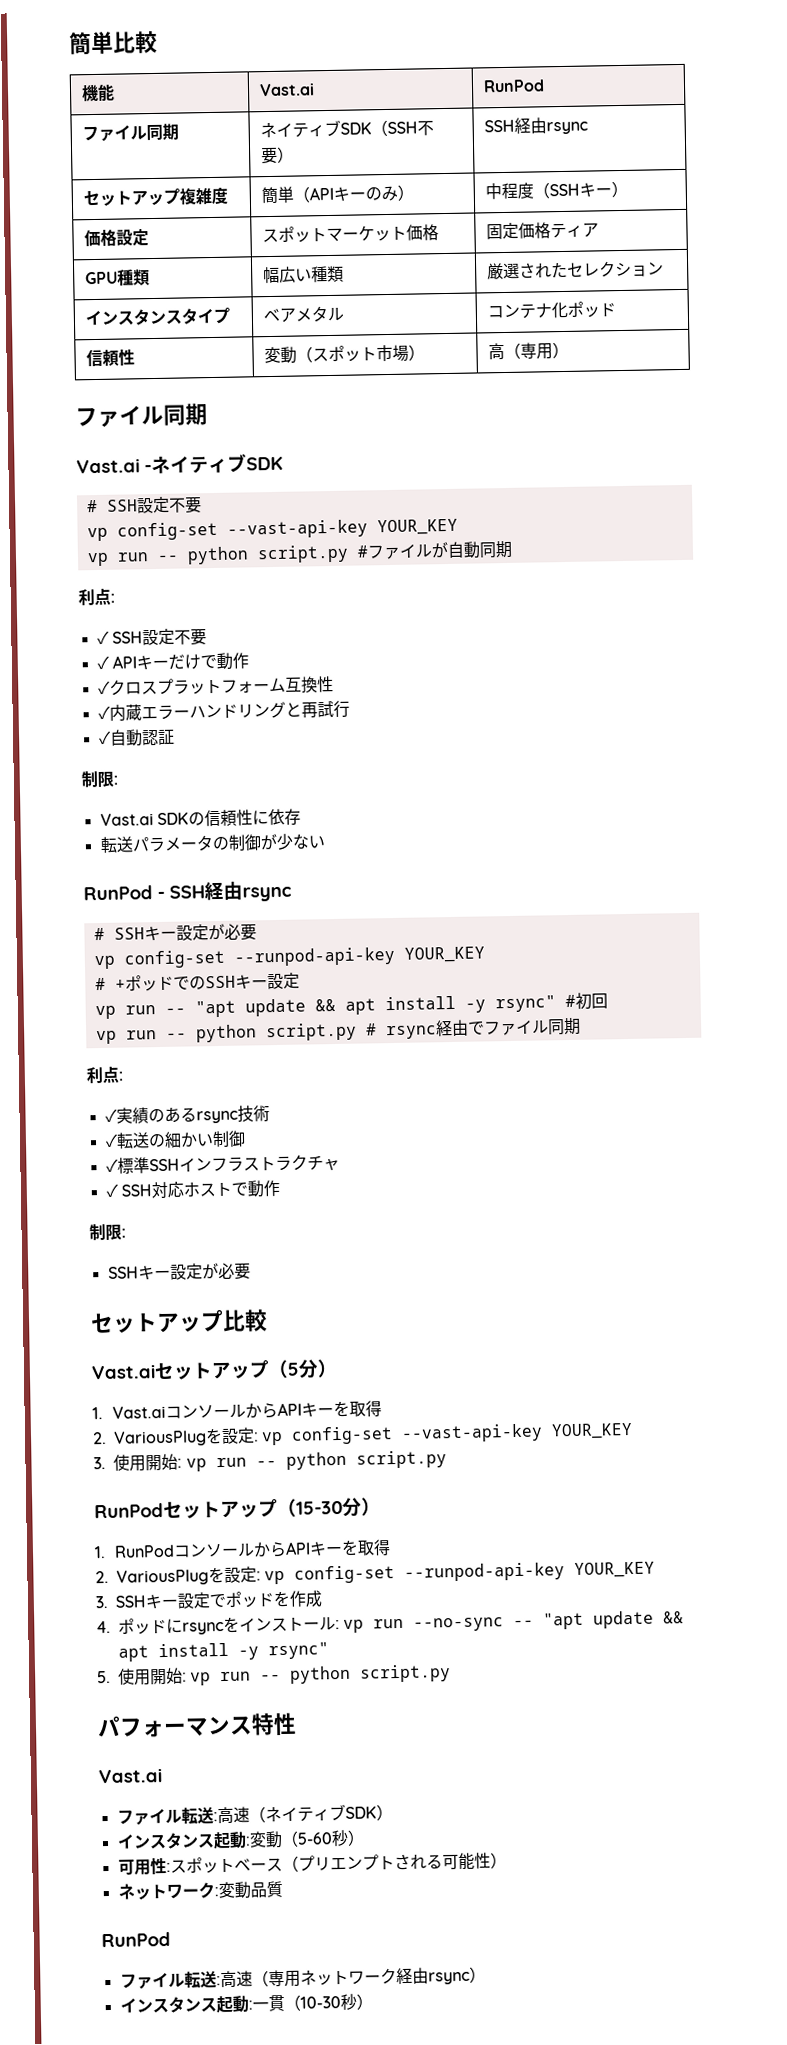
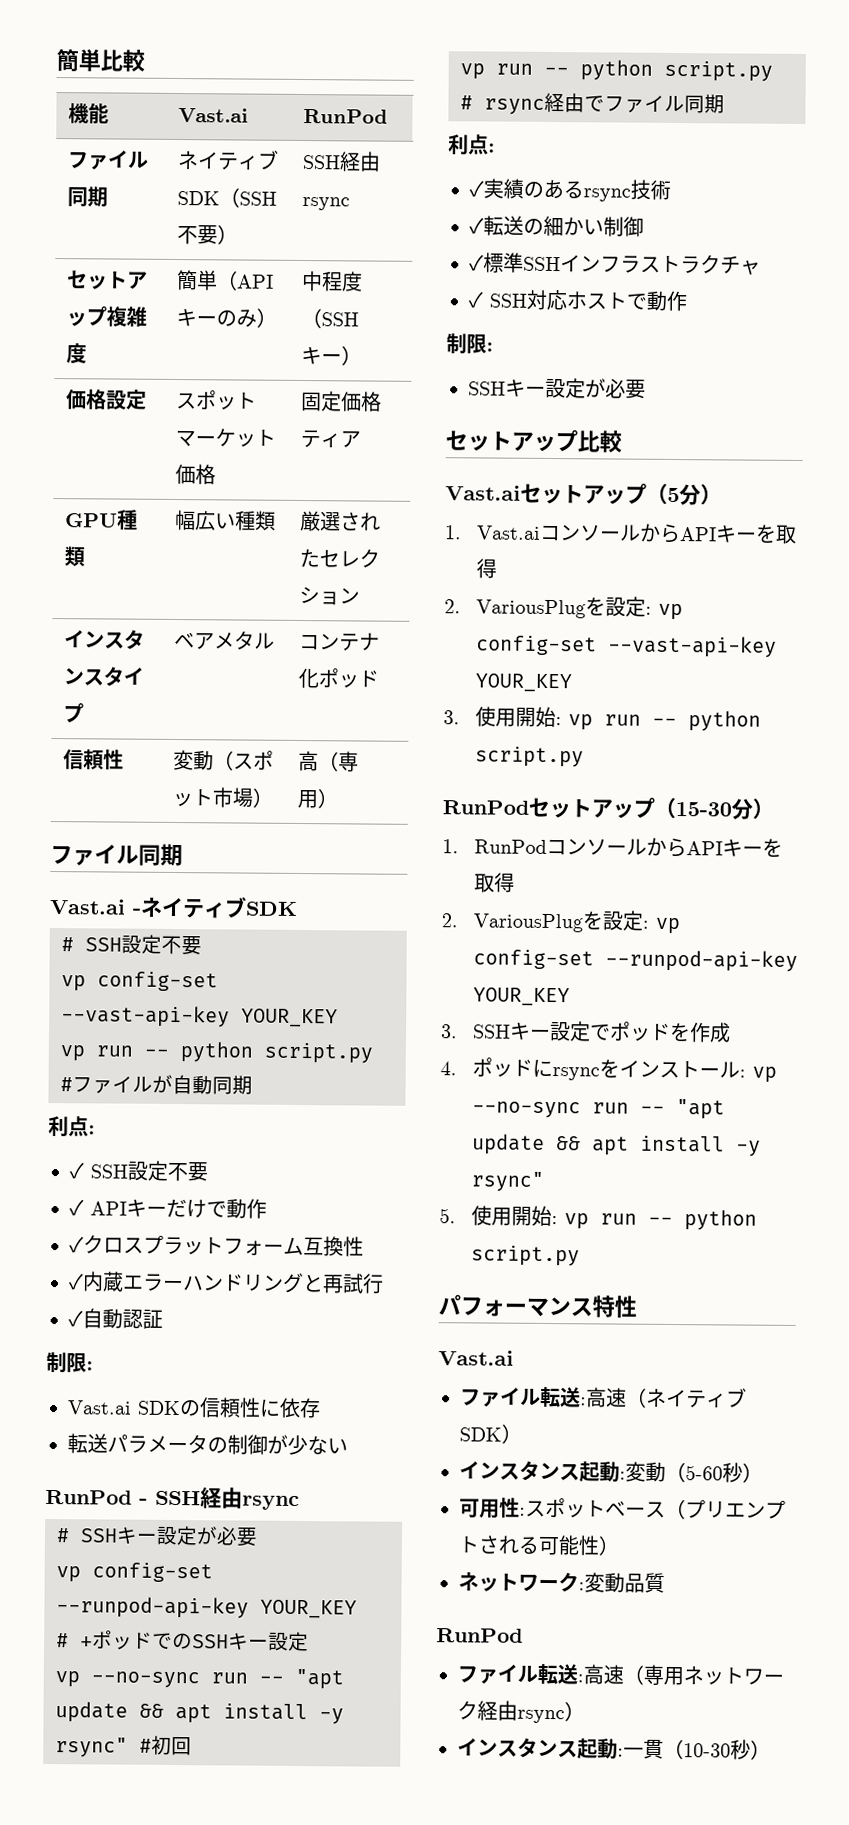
- vp run -- "apt update && apt install -y rsync" #初回
+ vp --no-sync run -- "apt update && apt install -y rsync" #初回
- 4.ポッドにrsyncをインストール: vp run --no-sync -- "apt update && apt install -y rsync"
+ 4.ポッドにrsyncをインストール: vp --no-sync run -- "apt update && apt install -y rsync"

